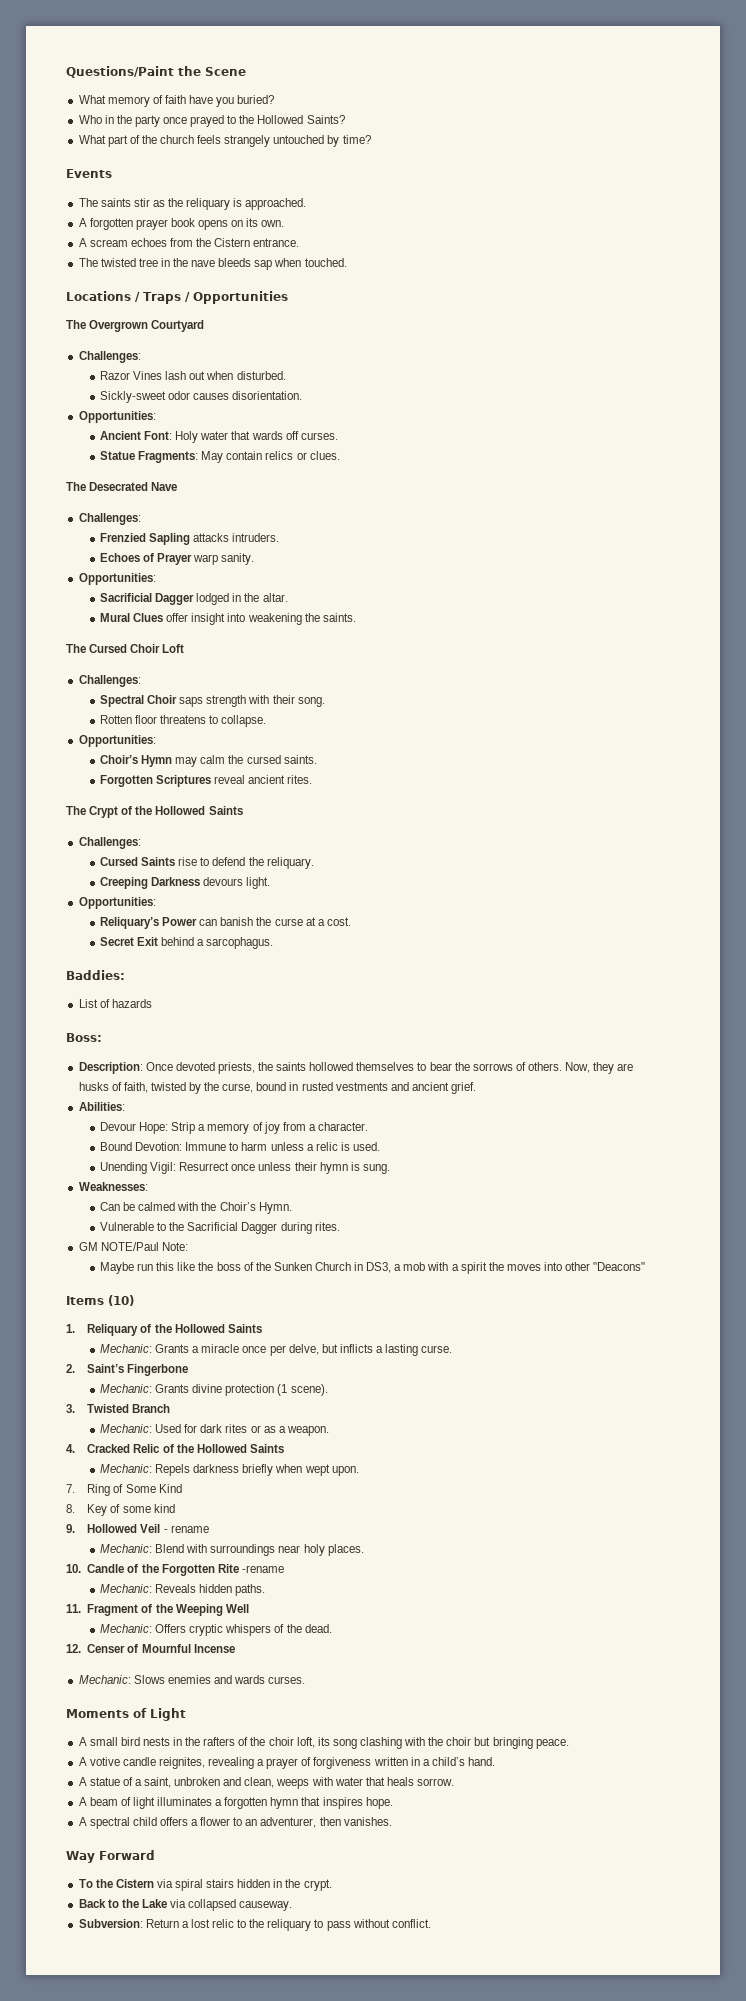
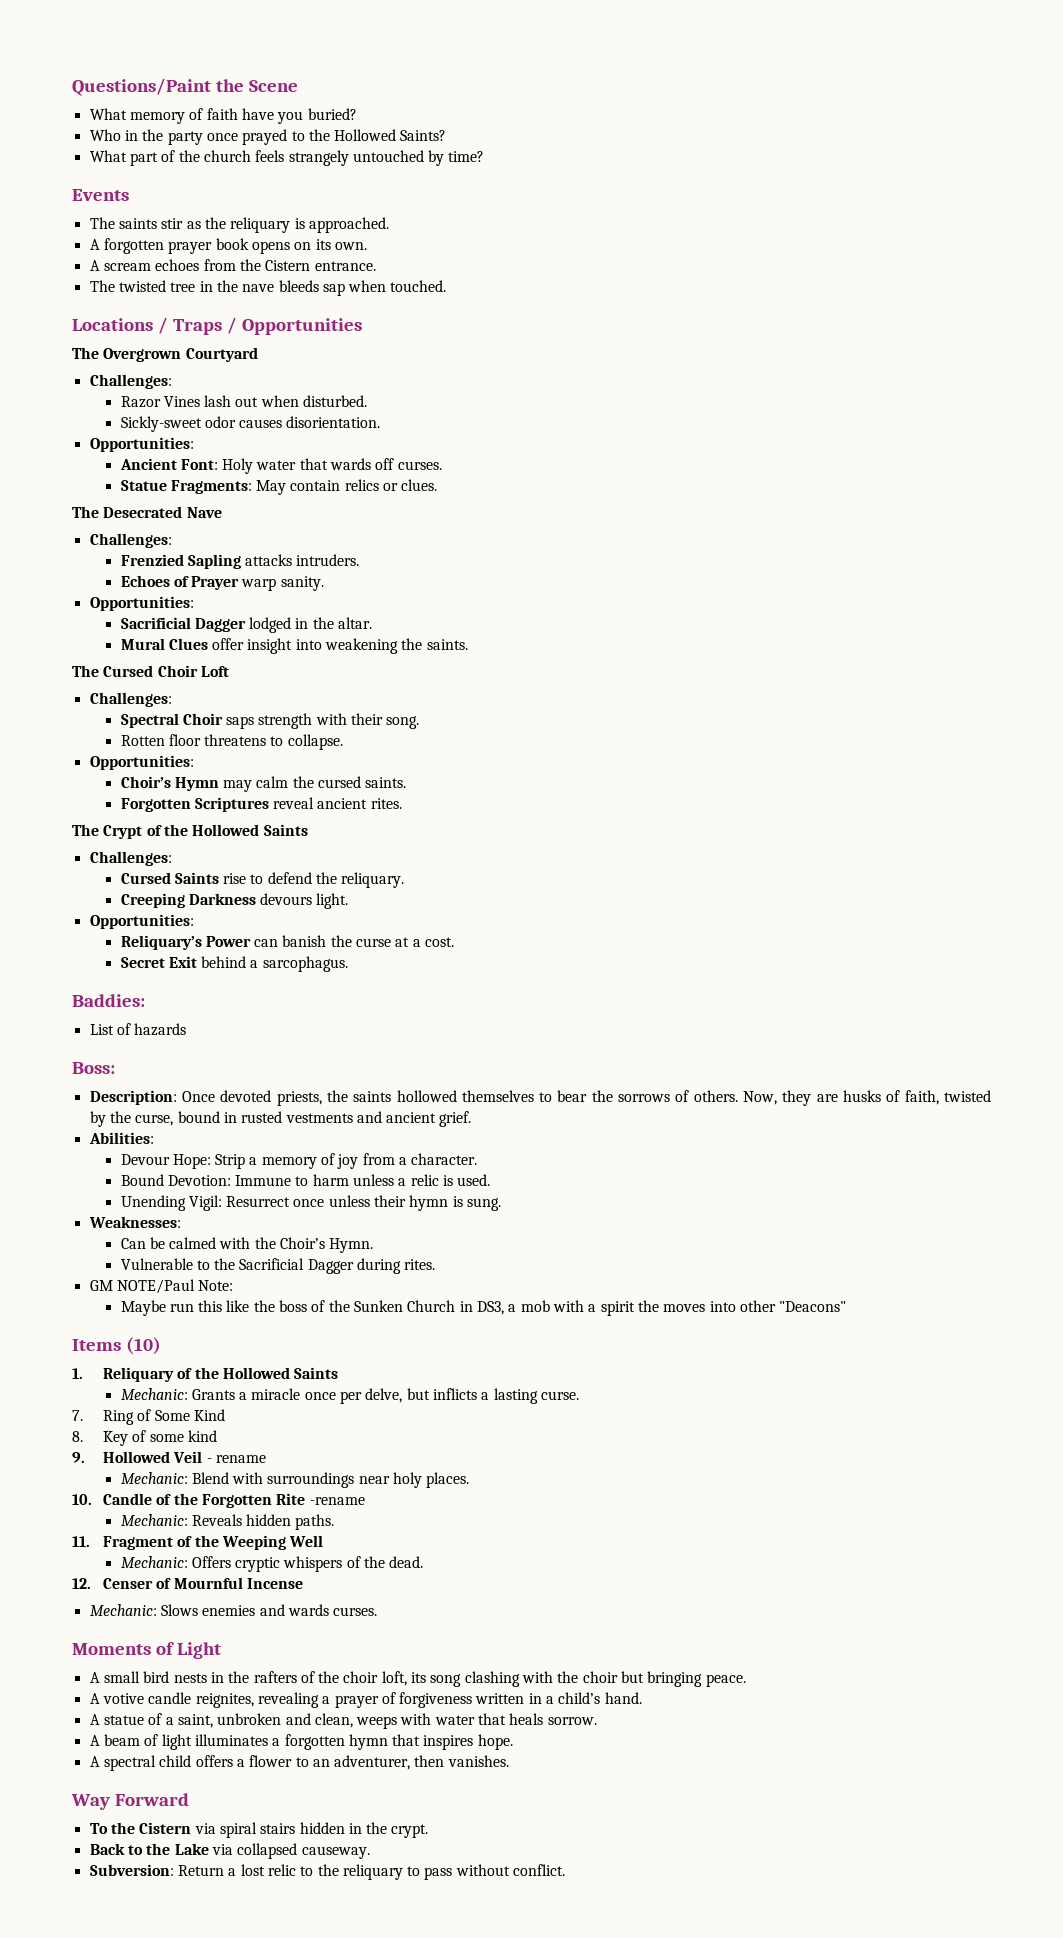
- 2. Saint’s Fingerbone
- Mechanic: Grants divine protection (1 scene).
- 3. Twisted Branch
- Mechanic: Used for dark rites or as a weapon.
- 4. Cracked Relic of the Hollowed Saints
- Mechanic: Repels darkness briefly when wept upon.

